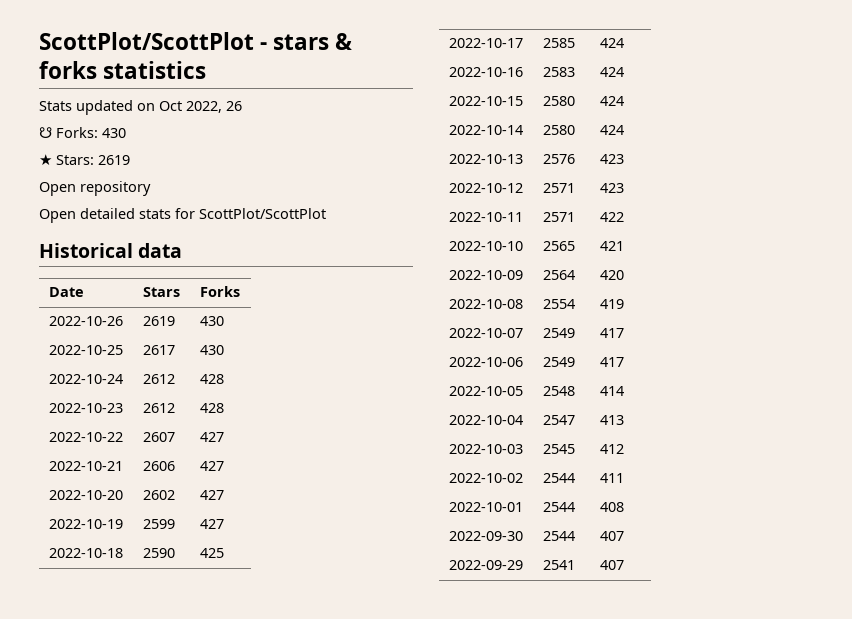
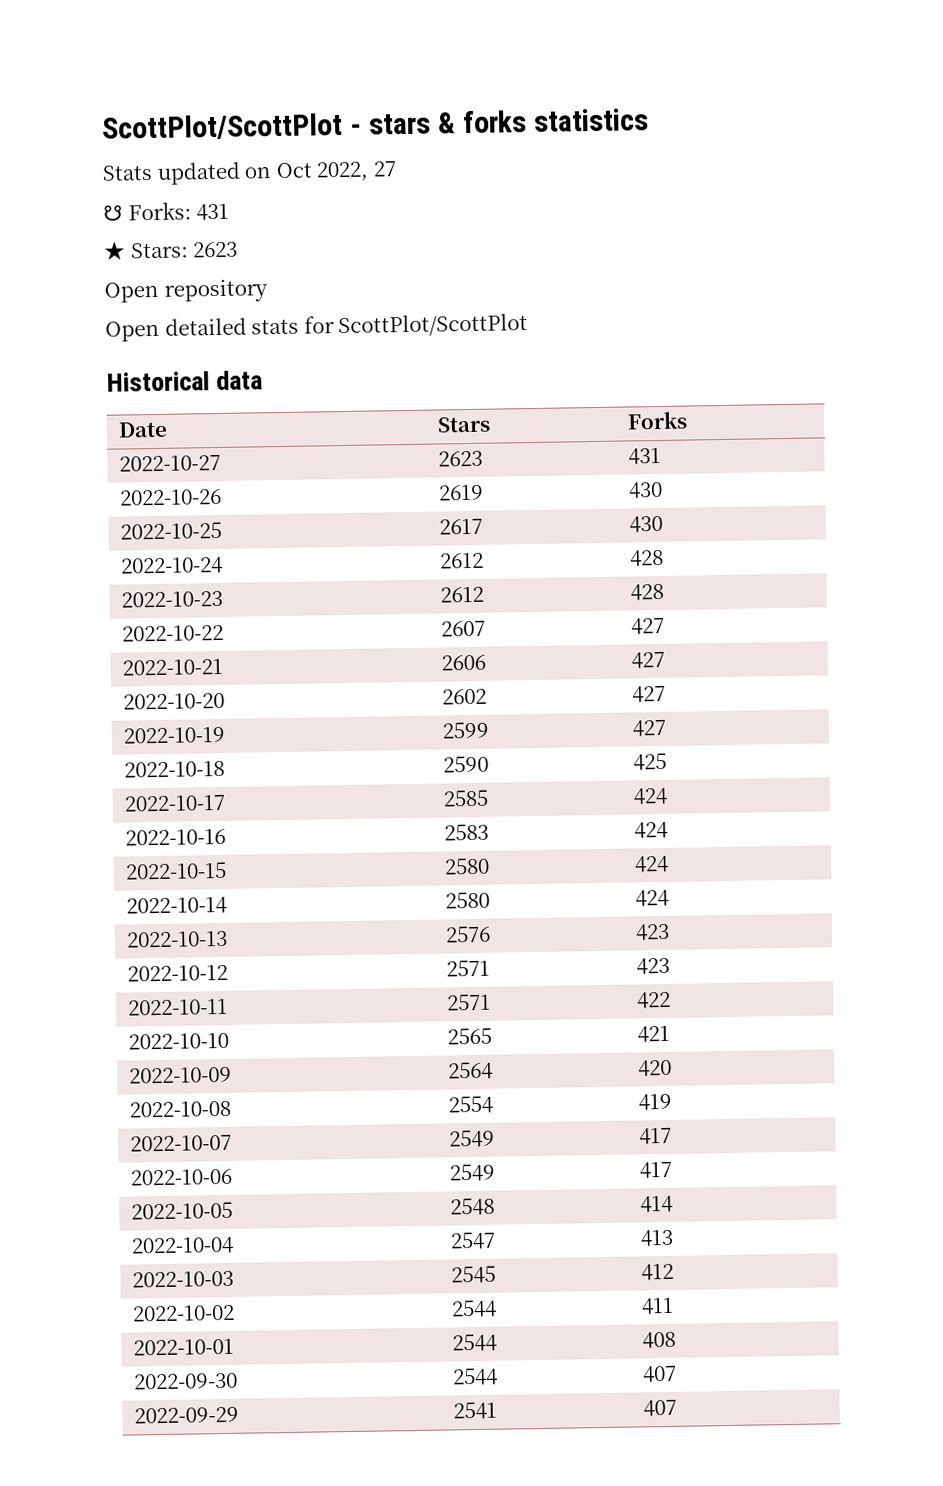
- Stats updated on Oct 2022, 26
+ Stats updated on Oct 2022, 27
- ☋ Forks: 430
+ ☋ Forks: 431
- ★ Stars: 2619
+ ★ Stars: 2623
+ 2022-10-27 | 2623 | 431

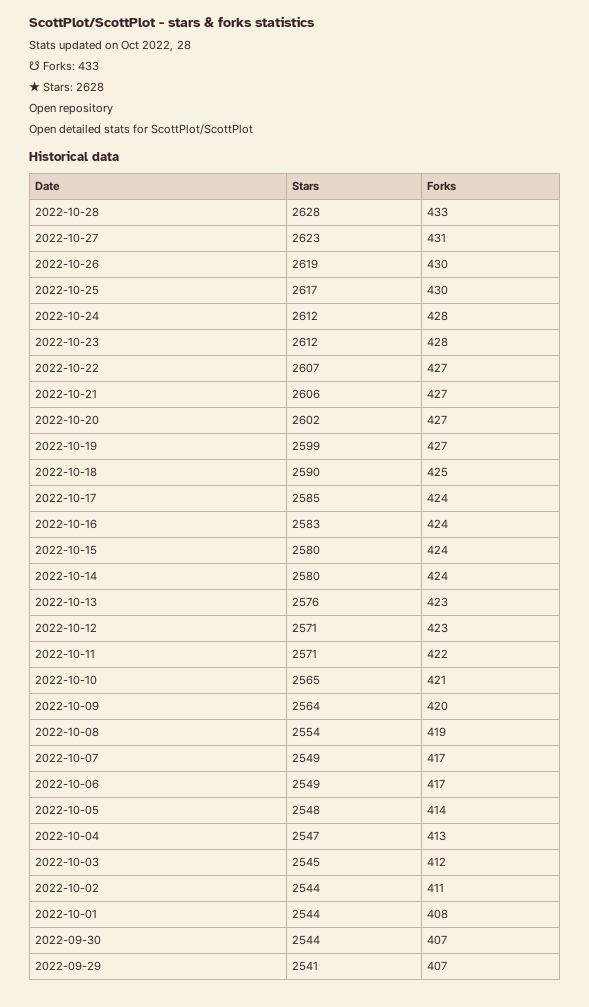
- Stats updated on Oct 2022, 27
+ Stats updated on Oct 2022, 28
- ☋ Forks: 431
+ ☋ Forks: 433
- ★ Stars: 2623
+ ★ Stars: 2628
+ 2022-10-28 | 2628 | 433

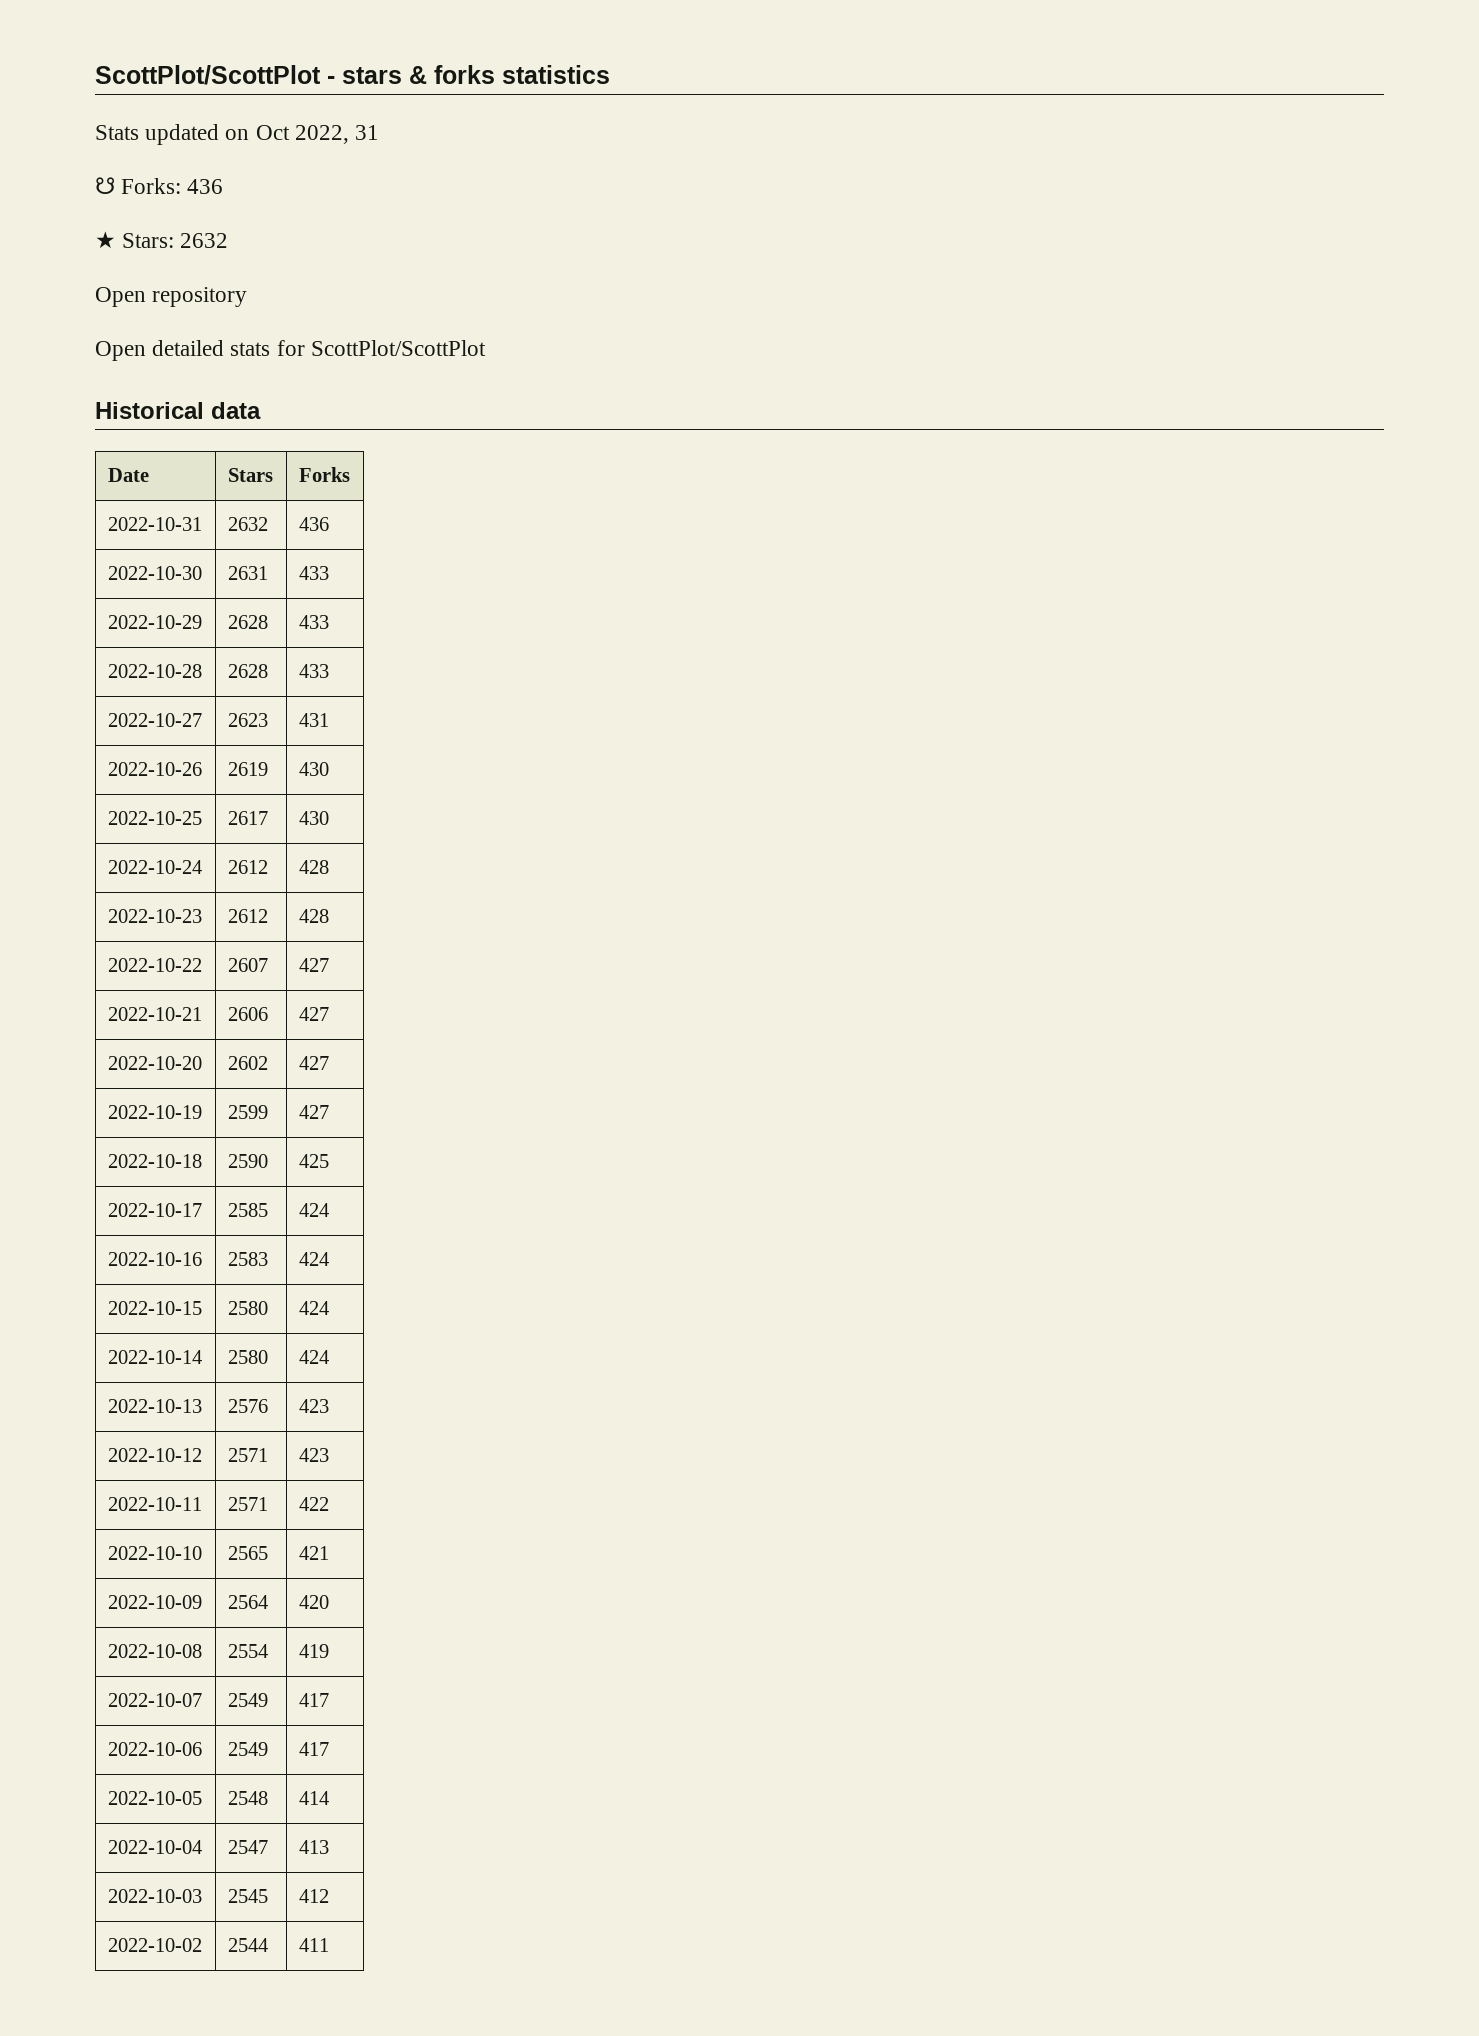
- Stats updated on Oct 2022, 28
+ Stats updated on Oct 2022, 31
- ☋ Forks: 433
+ ☋ Forks: 436
- ★ Stars: 2628
+ ★ Stars: 2632
+ 2022-10-31 | 2632 | 436
+ 2022-10-30 | 2631 | 433
+ 2022-10-29 | 2628 | 433
- 2022-10-01 | 2544 | 408
- 2022-09-30 | 2544 | 407
- 2022-09-29 | 2541 | 407

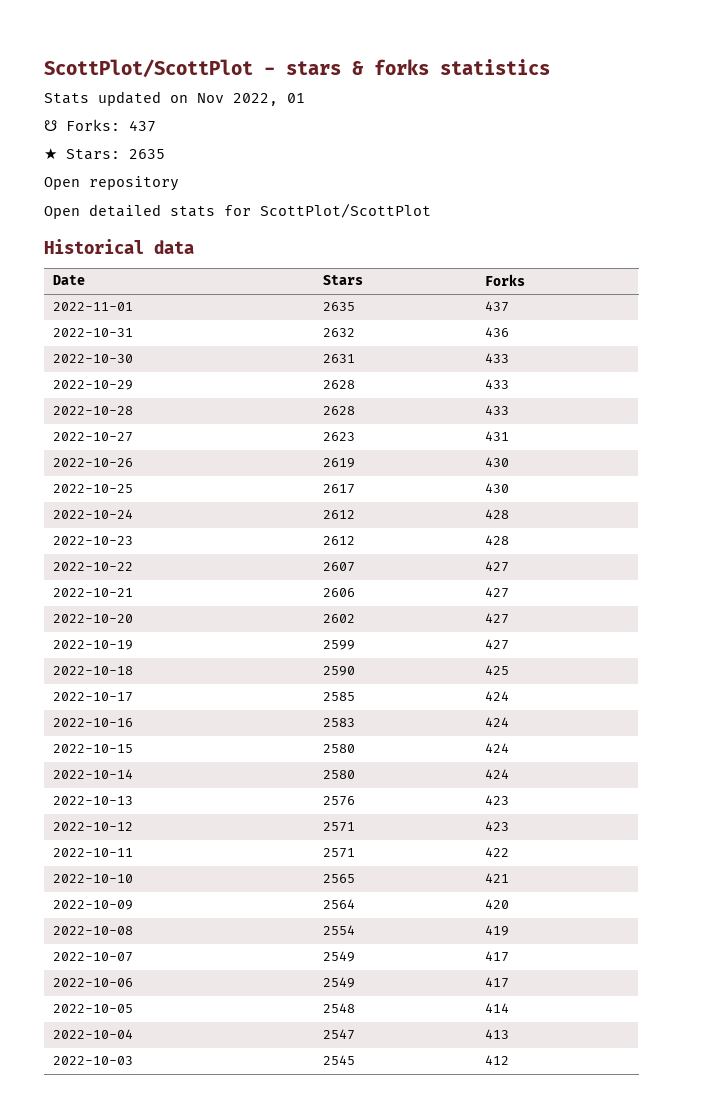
- Stats updated on Oct 2022, 31
+ Stats updated on Nov 2022, 01
- ☋ Forks: 436
+ ☋ Forks: 437
- ★ Stars: 2632
+ ★ Stars: 2635
+ 2022-11-01 | 2635 | 437
- 2022-10-02 | 2544 | 411

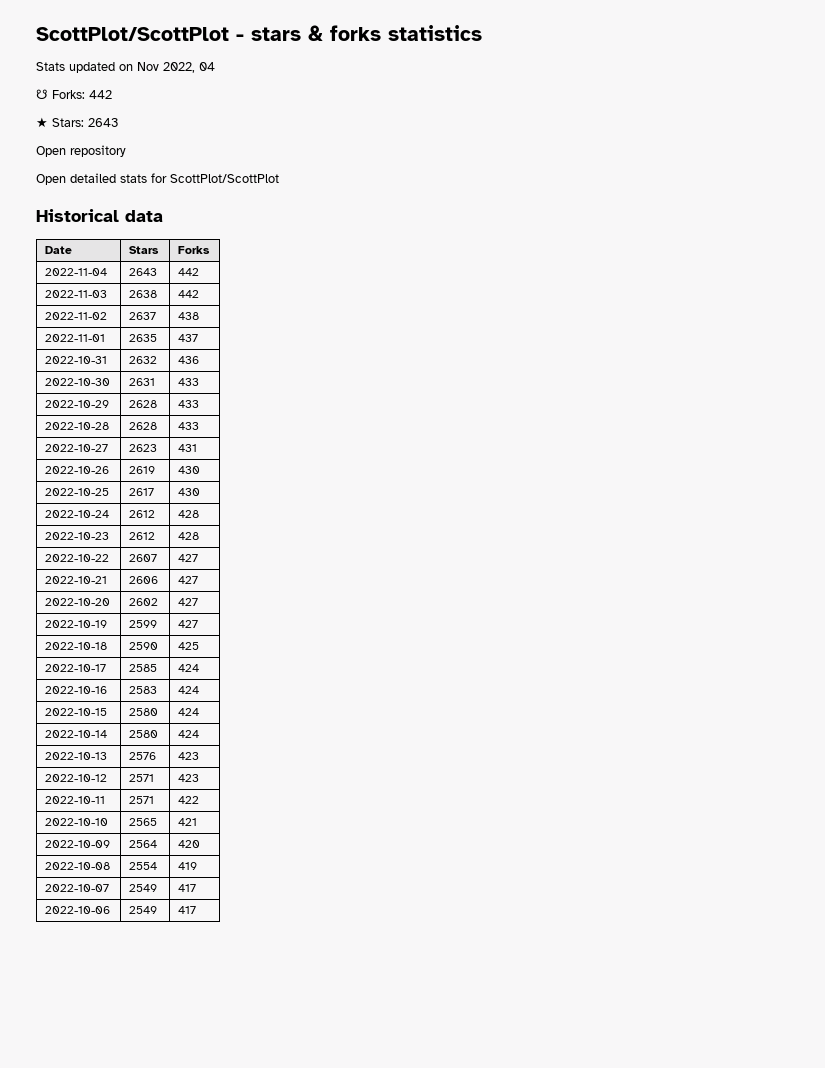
- Stats updated on Nov 2022, 01
+ Stats updated on Nov 2022, 04
- ☋ Forks: 437
+ ☋ Forks: 442
- ★ Stars: 2635
+ ★ Stars: 2643
+ 2022-11-04 | 2643 | 442
+ 2022-11-03 | 2638 | 442
+ 2022-11-02 | 2637 | 438
- 2022-10-05 | 2548 | 414
- 2022-10-04 | 2547 | 413
- 2022-10-03 | 2545 | 412

